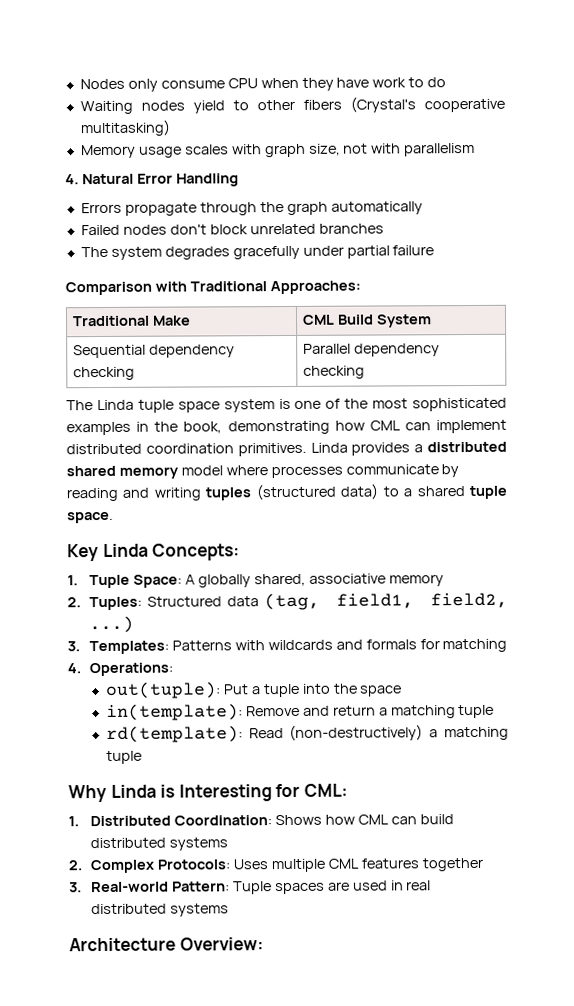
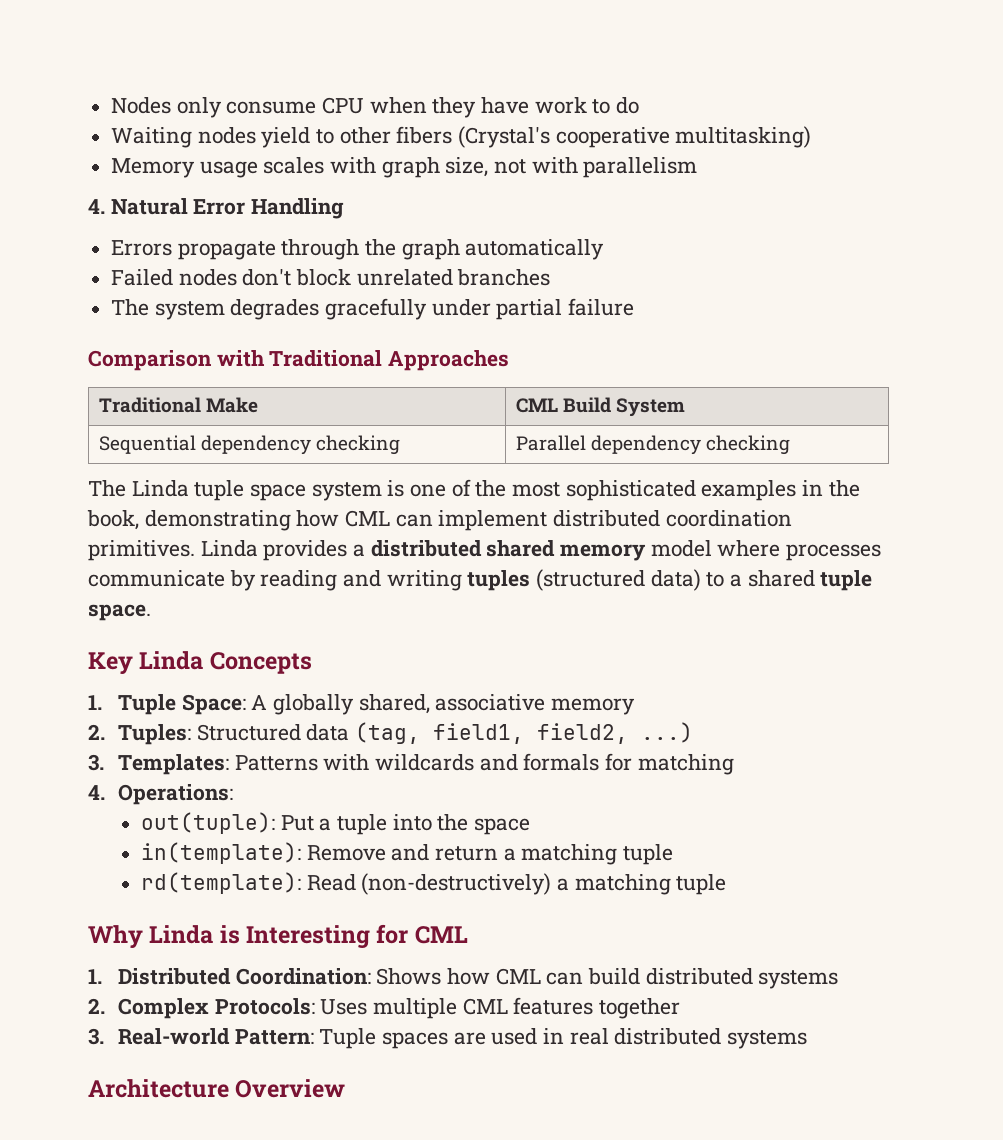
- Comparison with Traditional Approaches:
+ Comparison with Traditional Approaches
- Key Linda Concepts:
+ Key Linda Concepts
- Why Linda is Interesting for CML:
+ Why Linda is Interesting for CML
- Architecture Overview:
+ Architecture Overview

